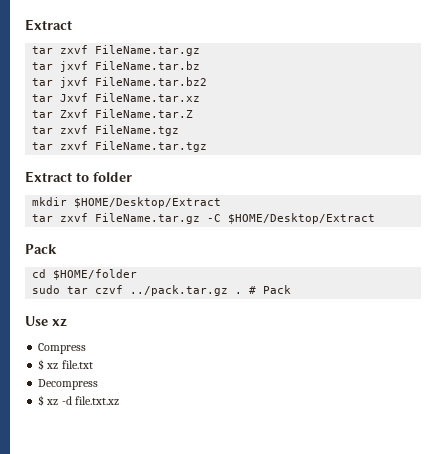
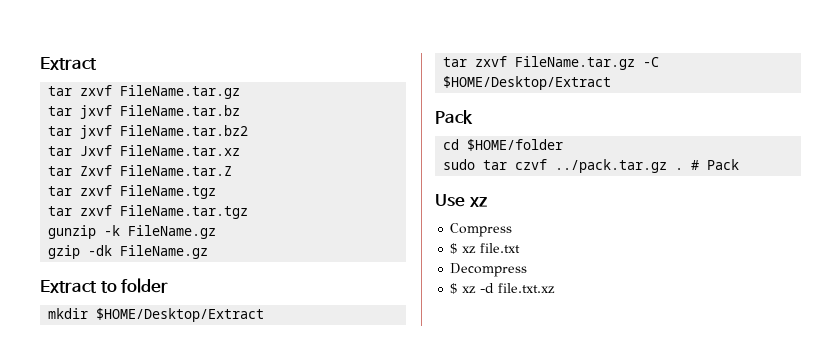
+ gunzip -k FileName.gz
+ gzip -dk FileName.gz

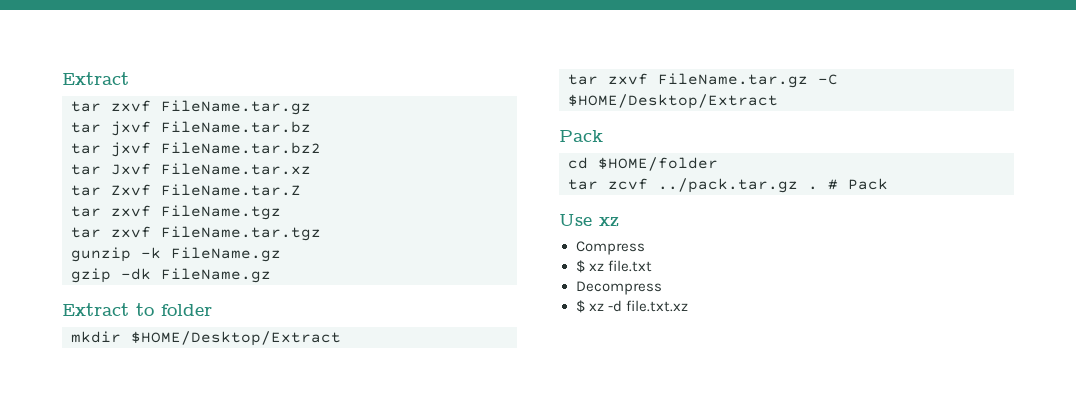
- sudo tar czvf ../pack.tar.gz .
+ tar zcvf ../pack.tar.gz .

